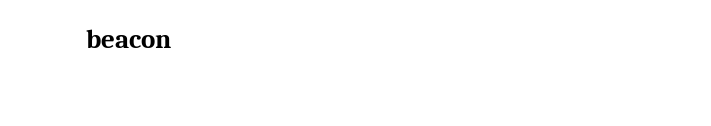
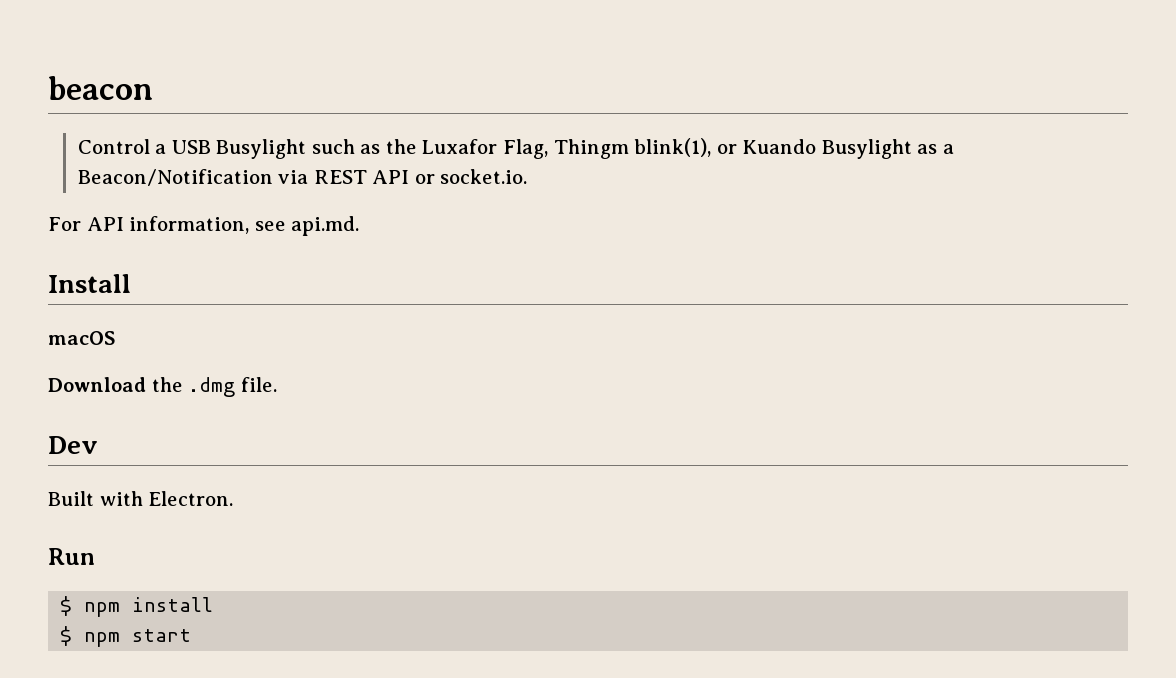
+ Control a USB Busylight such as the Luxafor Flag, Thingm blink(1), or Kuando Busylight as a Beacon/Notification via REST API or socket.io.
+ For API information, see api.md.
+ Install
+ macOS
+ Download the .dmg file.
+ Dev
+ Built with Electron.
+ Run
+ $ npm install
+ $ npm start

